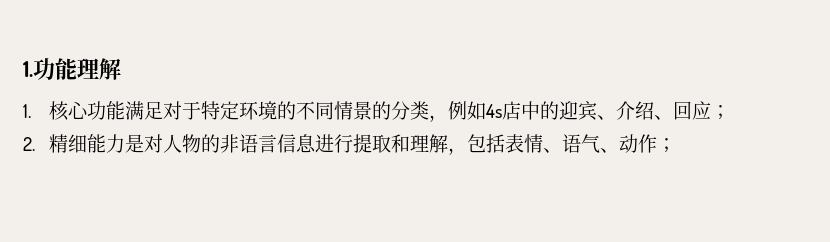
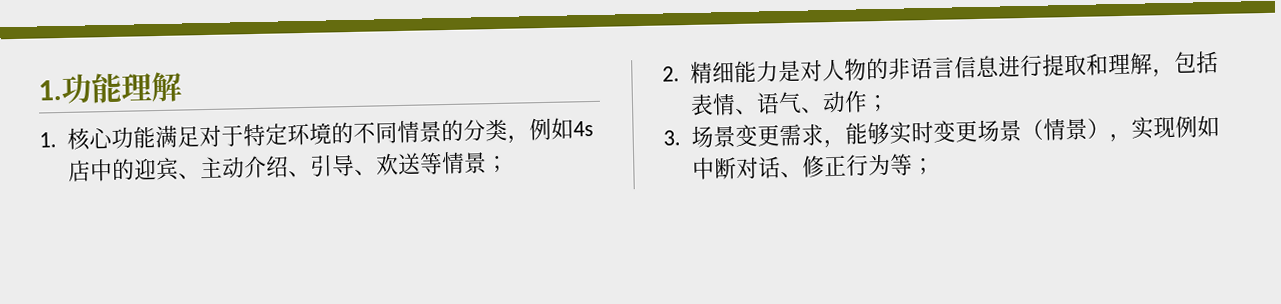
- 1.核心功能满足对于特定环境的不同情景的分类，例如4s店中的迎宾、介绍、回应；
+ 1.核心功能满足对于特定环境的不同情景的分类，例如4s店中的迎宾、主动介绍、引导、欢送等情景；
+ 3.场景变更需求，能够实时变更场景（情景），实现例如中断对话、修正行为等；

